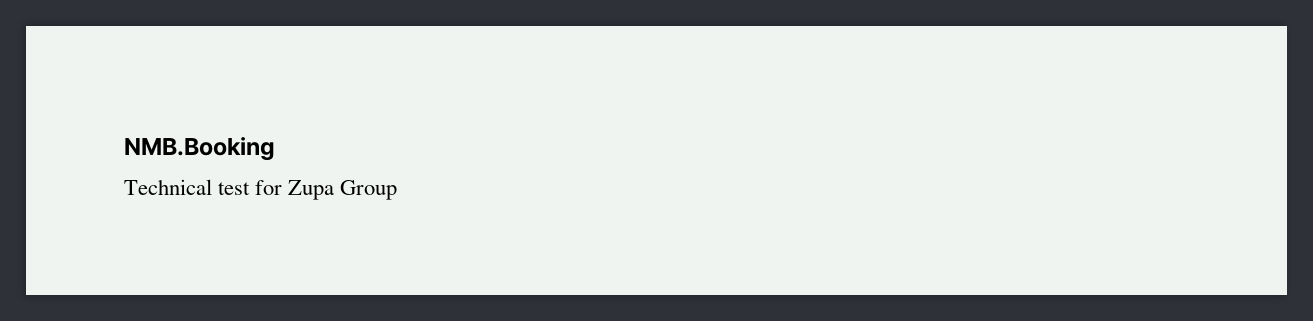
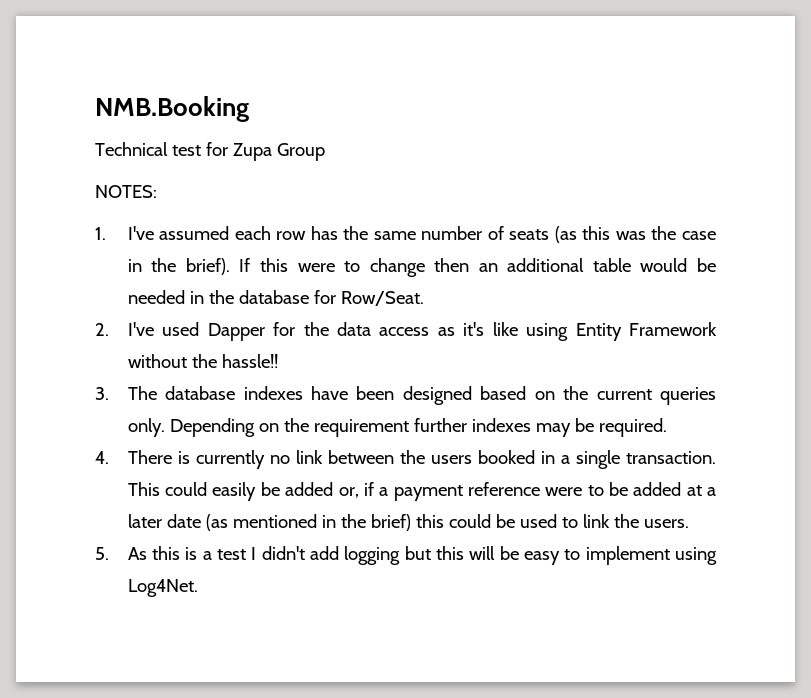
+ NOTES:
+ 1. I've assumed each row has the same number of seats (as this was the case in the brief). If this were to change then an additional table would be needed in the database for Row/Seat.
+ 2. I've used Dapper for the data access as it's like using Entity Framework without the hassle!!
+ 3. The database indexes have been designed based on the current queries only. Depending on the requirement further indexes may be required.
+ 4. There is currently no link between the users booked in a single transaction. This could easily be added or, if a payment reference were to be added at a later date (as mentioned in the brief) this could be used to link the users.
+ 5. As this is a test I didn't add logging but this will be easy to implement using Log4Net.

